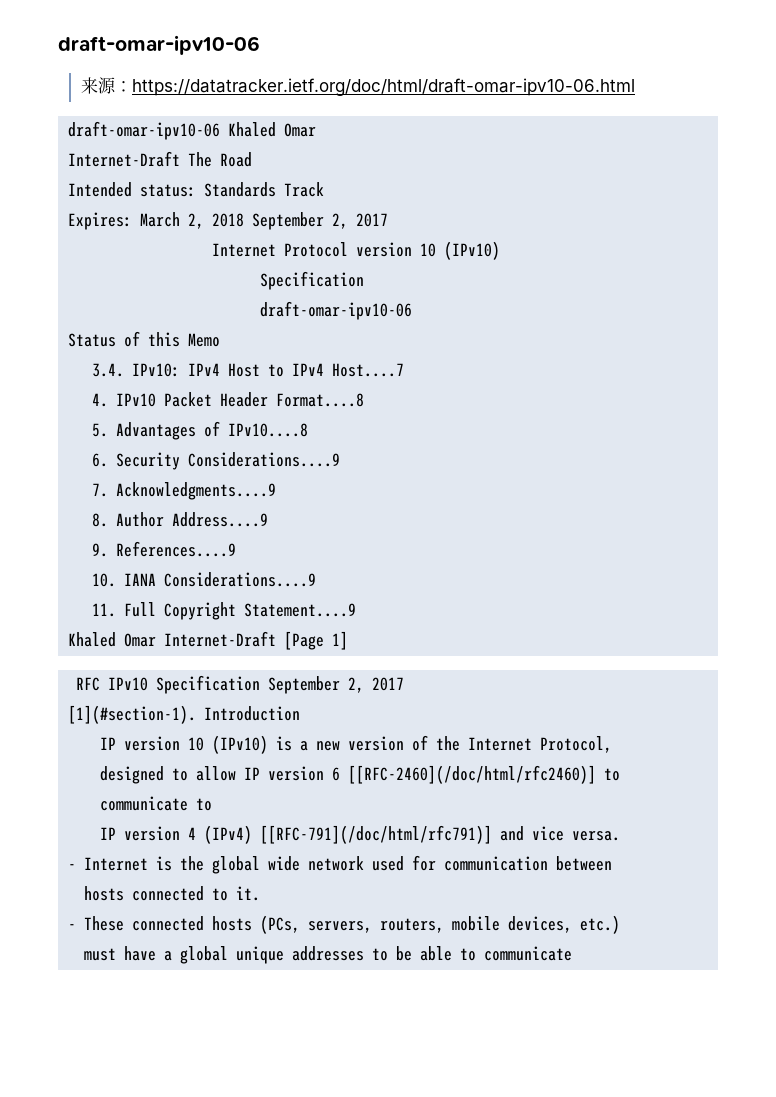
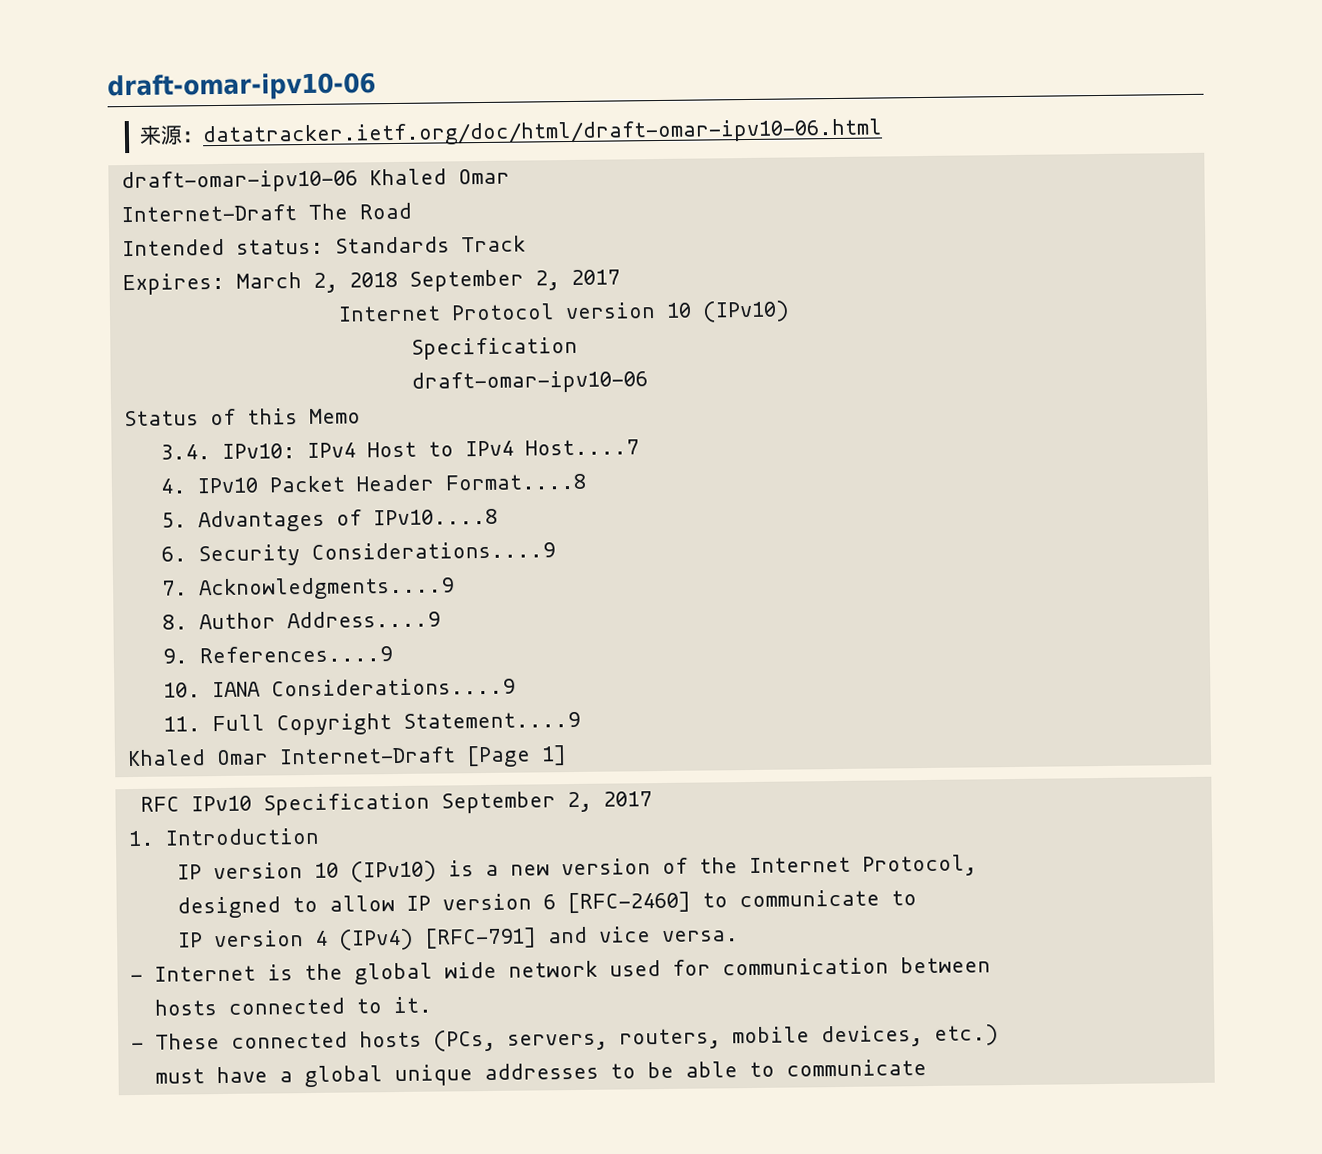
- 来源：https://datatracker.ietf.org/doc/html/draft-omar-ipv10-06.html
+ 来源：datatracker.ietf.org/doc/html/draft-omar-ipv10-06.html
- [1](#section-1). Introduction
+ 1. Introduction
- designed to allow IP version 6 [[RFC-2460](/doc/html/rfc2460)] to communicate to
+ designed to allow IP version 6 [RFC-2460] to communicate to
- IP version 4 (IPv4) [[RFC-791](/doc/html/rfc791)] and vice versa.
+ IP version 4 (IPv4) [RFC-791] and vice versa.

